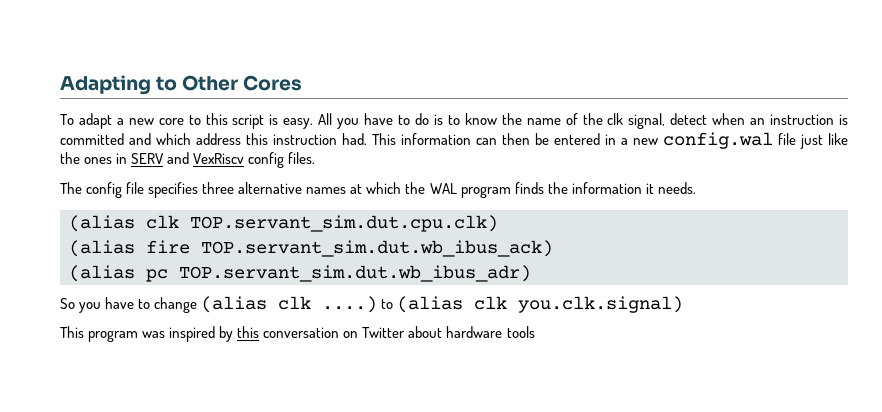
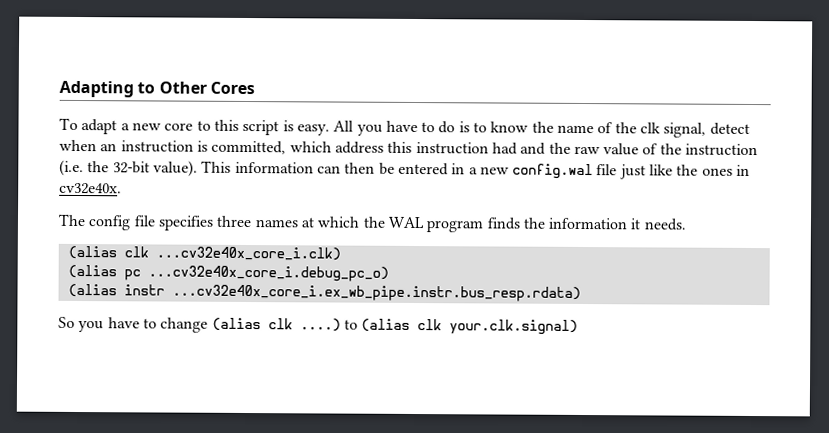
- All you have to do is to know the name of the clk signal, detect when an instruction is committed and which address this instruction had.
+ All you have to do is to know the name of the clk signal, detect when an instruction is committed, which address this instruction had and the raw value of the instruction (i.e. the 32-bit value).
- This information can then be entered in a new config.wal file just like the ones in SERV and VexRiscv config files.
+ This information can then be entered in a new config.wal file just like the ones in cv32e40x.
- The config file specifies three alternative names at which the WAL program finds the information it needs.
+ The config file specifies three names at which the WAL program finds the information it needs.
- (alias clk TOP.servant_sim.dut.cpu.clk)
- (alias fire TOP.servant_sim.dut.wb_ibus_ack)
- (alias pc TOP.servant_sim.dut.wb_ibus_adr)
+ (alias clk ...cv32e40x_core_i.clk)
+ (alias pc ...cv32e40x_core_i.debug_pc_o)
+ (alias instr ...cv32e40x_core_i.ex_wb_pipe.instr.bus_resp.rdata)
- So you have to change (alias clk ....) to (alias clk you.clk.signal)
- This program was inspired by this conversation on Twitter about hardware tools
+ So you have to change (alias clk ....) to (alias clk your.clk.signal)

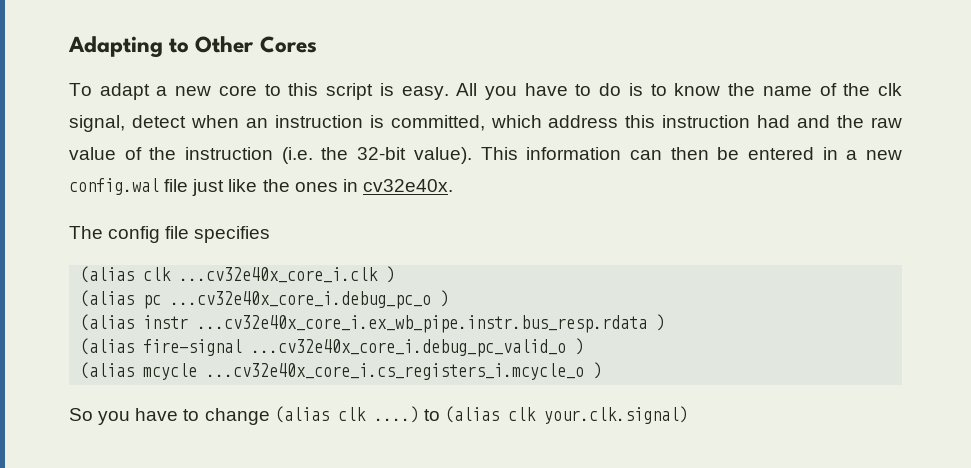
- The config file specifies three names at which the WAL program finds the information it needs.
- (alias clk ...cv32e40x_core_i.clk)
+ The config file specifies
+ (alias clk ...cv32e40x_core_i.clk )
- (alias pc ...cv32e40x_core_i.debug_pc_o)
+ (alias pc ...cv32e40x_core_i.debug_pc_o )
- (alias instr ...cv32e40x_core_i.ex_wb_pipe.instr.bus_resp.rdata)
+ (alias instr ...cv32e40x_core_i.ex_wb_pipe.instr.bus_resp.rdata )
+ (alias fire-signal ...cv32e40x_core_i.debug_pc_valid_o )
+ (alias mcycle ...cv32e40x_core_i.cs_registers_i.mcycle_o )

